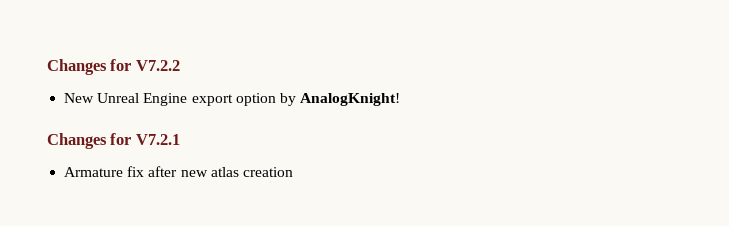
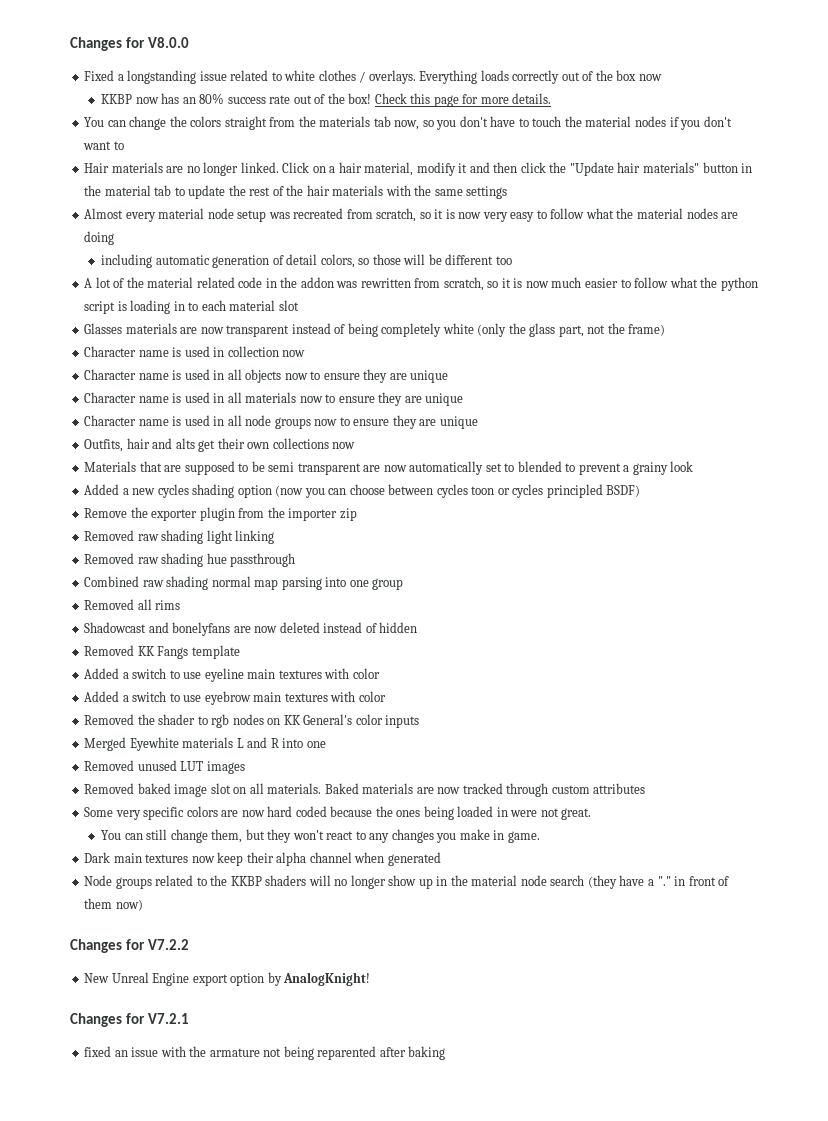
+ Changes for V8.0.0
+ Fixed a longstanding issue related to white clothes / overlays. Everything loads correctly out of the box now
+ KKBP now has an 80% success rate out of the box! Check this page for more details.
+ You can change the colors straight from the materials tab now, so you don't have to touch the material nodes if you don't want to
+ Hair materials are no longer linked. Click on a hair material, modify it and then click the "Update hair materials" button in the material tab to update the rest of the hair materials with the same settings
+ Almost every material node setup was recreated from scratch, so it is now very easy to follow what the material nodes are doing
+ including automatic generation of detail colors, so those will be different too
+ A lot of the material related code in the addon was rewritten from scratch, so it is now much easier to follow what the python script is loading in to each material slot
+ Glasses materials are now transparent instead of being completely white (only the glass part, not the frame)
+ Character name is used in collection now
+ Character name is used in all objects now to ensure they are unique
+ Character name is used in all materials now to ensure they are unique
+ Character name is used in all node groups now to ensure they are unique
+ Outfits, hair and alts get their own collections now
+ Materials that are supposed to be semi transparent are now automatically set to blended to prevent a grainy look
+ Added a new cycles shading option (now you can choose between cycles toon or cycles principled BSDF)
+ Remove the exporter plugin from the importer zip
+ Removed raw shading light linking
+ Removed raw shading hue passthrough
+ Combined raw shading normal map parsing into one group
+ Removed all rims
+ Shadowcast and bonelyfans are now deleted instead of hidden
+ Removed KK Fangs template
+ Added a switch to use eyeline main textures with color
+ Added a switch to use eyebrow main textures with color
+ Removed the shader to rgb nodes on KK General's color inputs
+ Merged Eyewhite materials L and R into one
+ Removed unused LUT images
+ Removed baked image slot on all materials. Baked materials are now tracked through custom attributes
+ Some very specific colors are now hard coded because the ones being loaded in were not great.
+ You can still change them, but they won't react to any changes you make in game.
+ Dark main textures now keep their alpha channel when generated
+ Node groups related to the KKBP shaders will no longer show up in the material node search (they have a "." in front of them now)
- Armature fix after new atlas creation
+ fixed an issue with the armature not being reparented after baking

